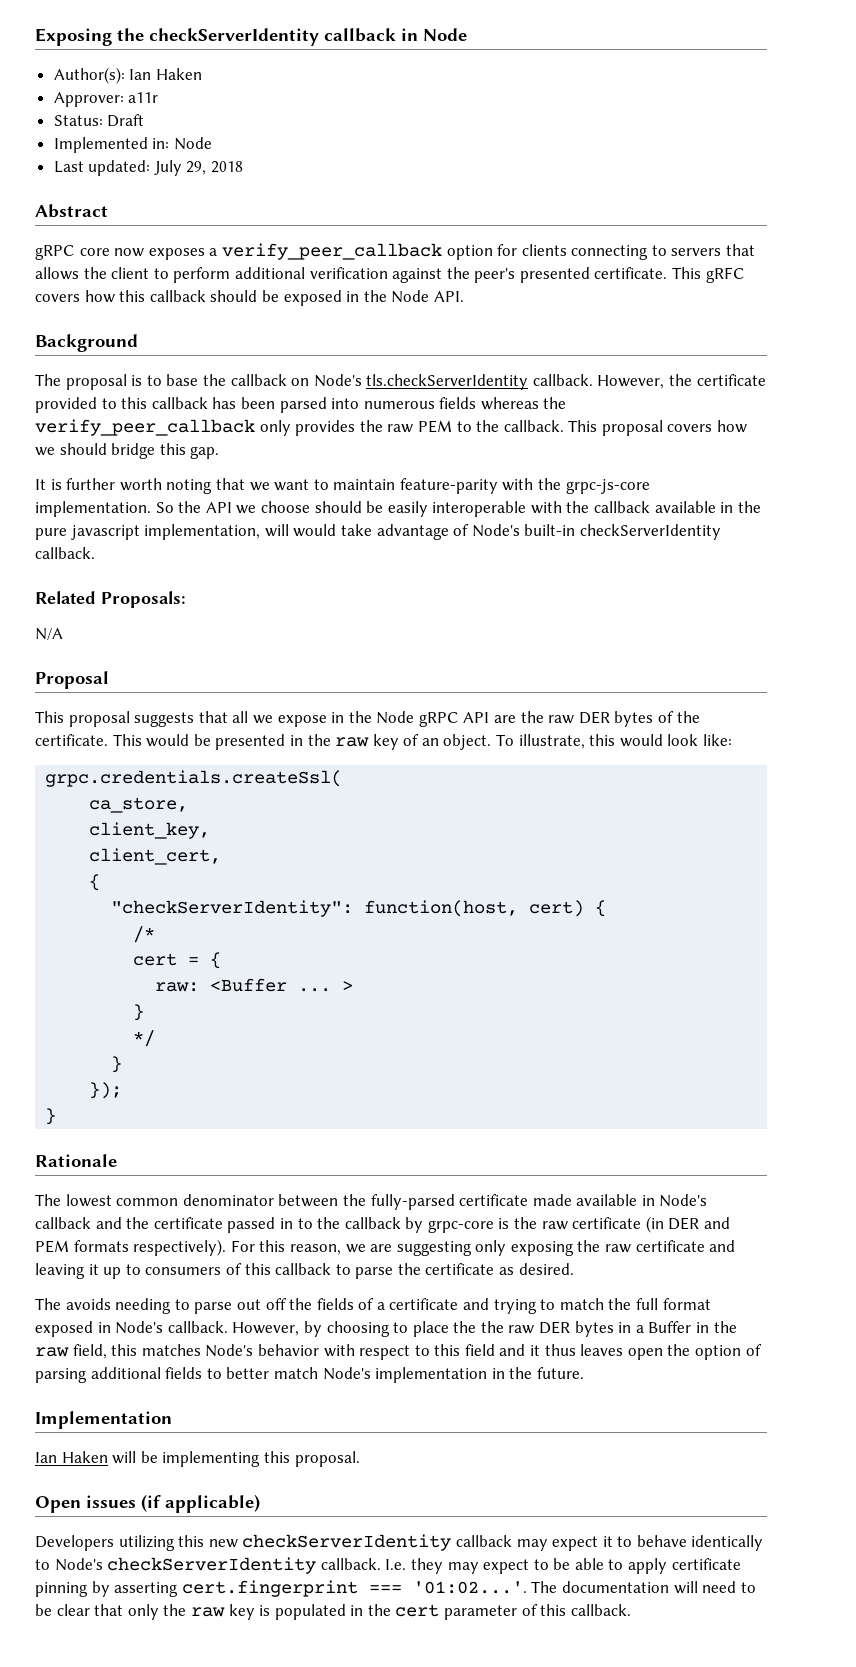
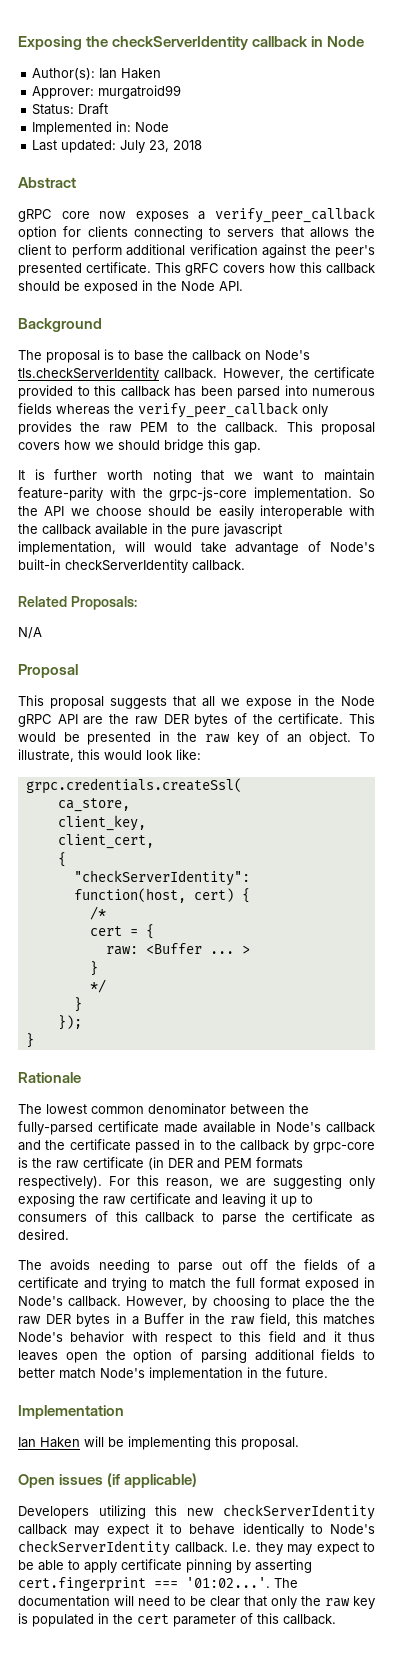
- Approver: a11r
+ Approver: murgatroid99
- Last updated: July 29, 2018
+ Last updated: July 23, 2018

